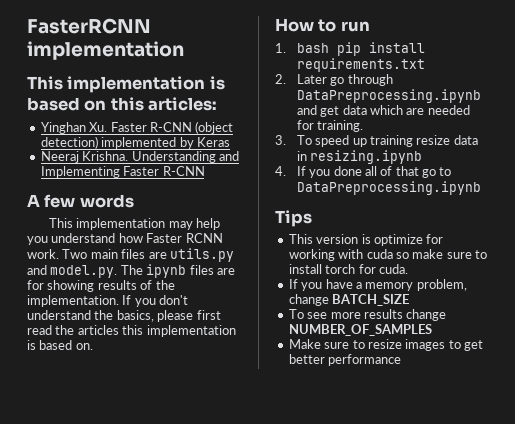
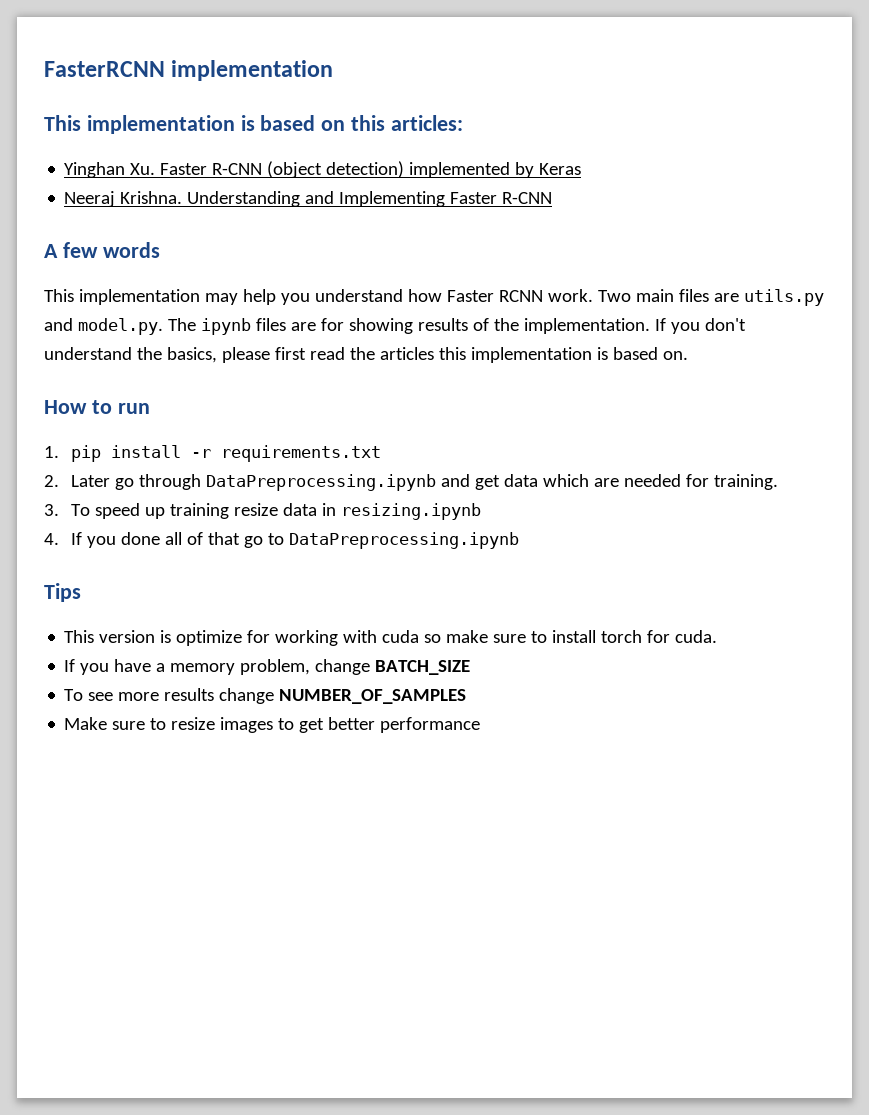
- 1. bash pip install requirements.txt
+ 1. pip install -r requirements.txt

